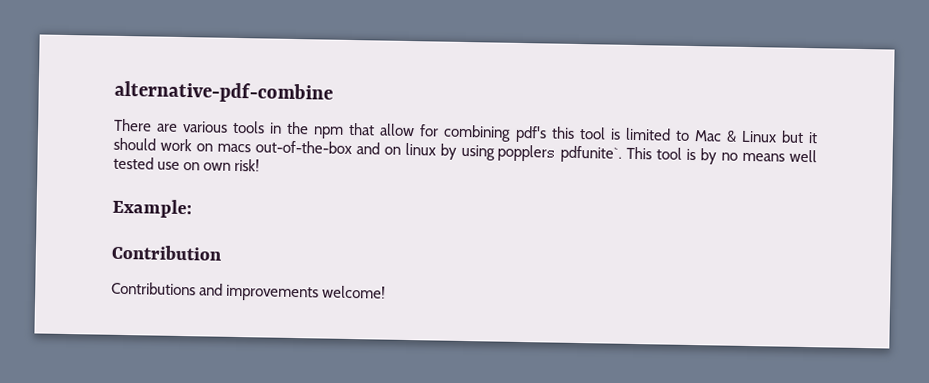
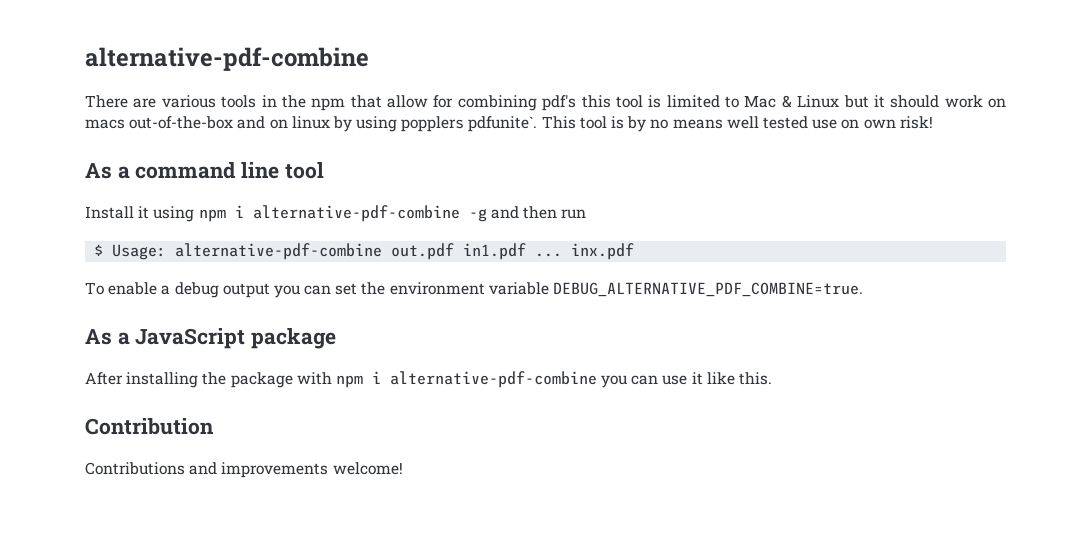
- Example:
+ As a command line tool
+ Install it using npm i alternative-pdf-combine -g and then run
+ $ Usage: alternative-pdf-combine out.pdf in1.pdf ... inx.pdf
+ To enable a debug output you can set the environment variable DEBUG_ALTERNATIVE_PDF_COMBINE=true.
+ As a JavaScript package
+ After installing the package with npm i alternative-pdf-combine you can use it like this.

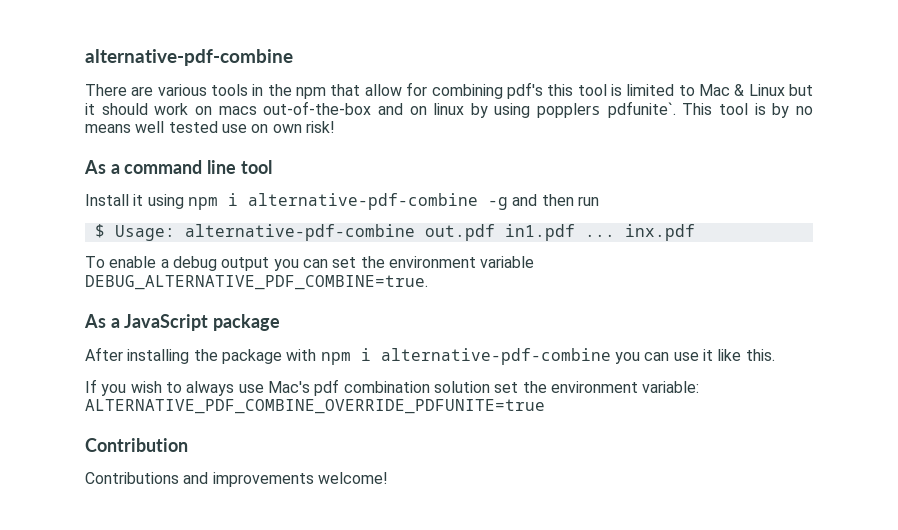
+ If you wish to always use Mac's pdf combination solution set the environment variable: ALTERNATIVE_PDF_COMBINE_OVERRIDE_PDFUNITE=true

